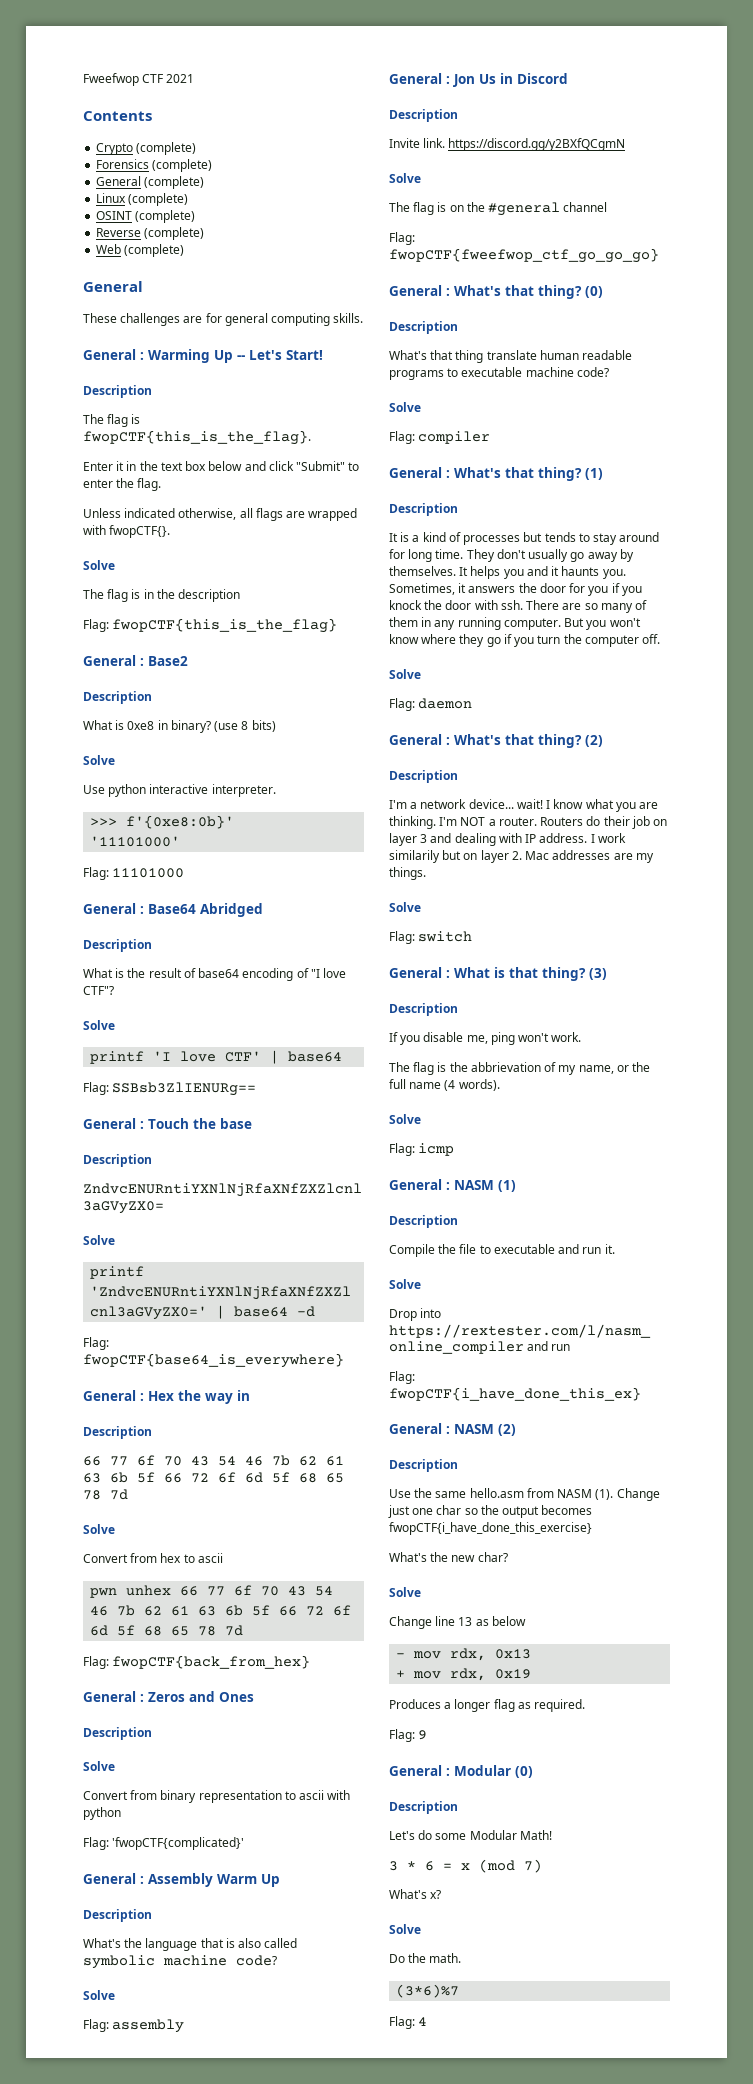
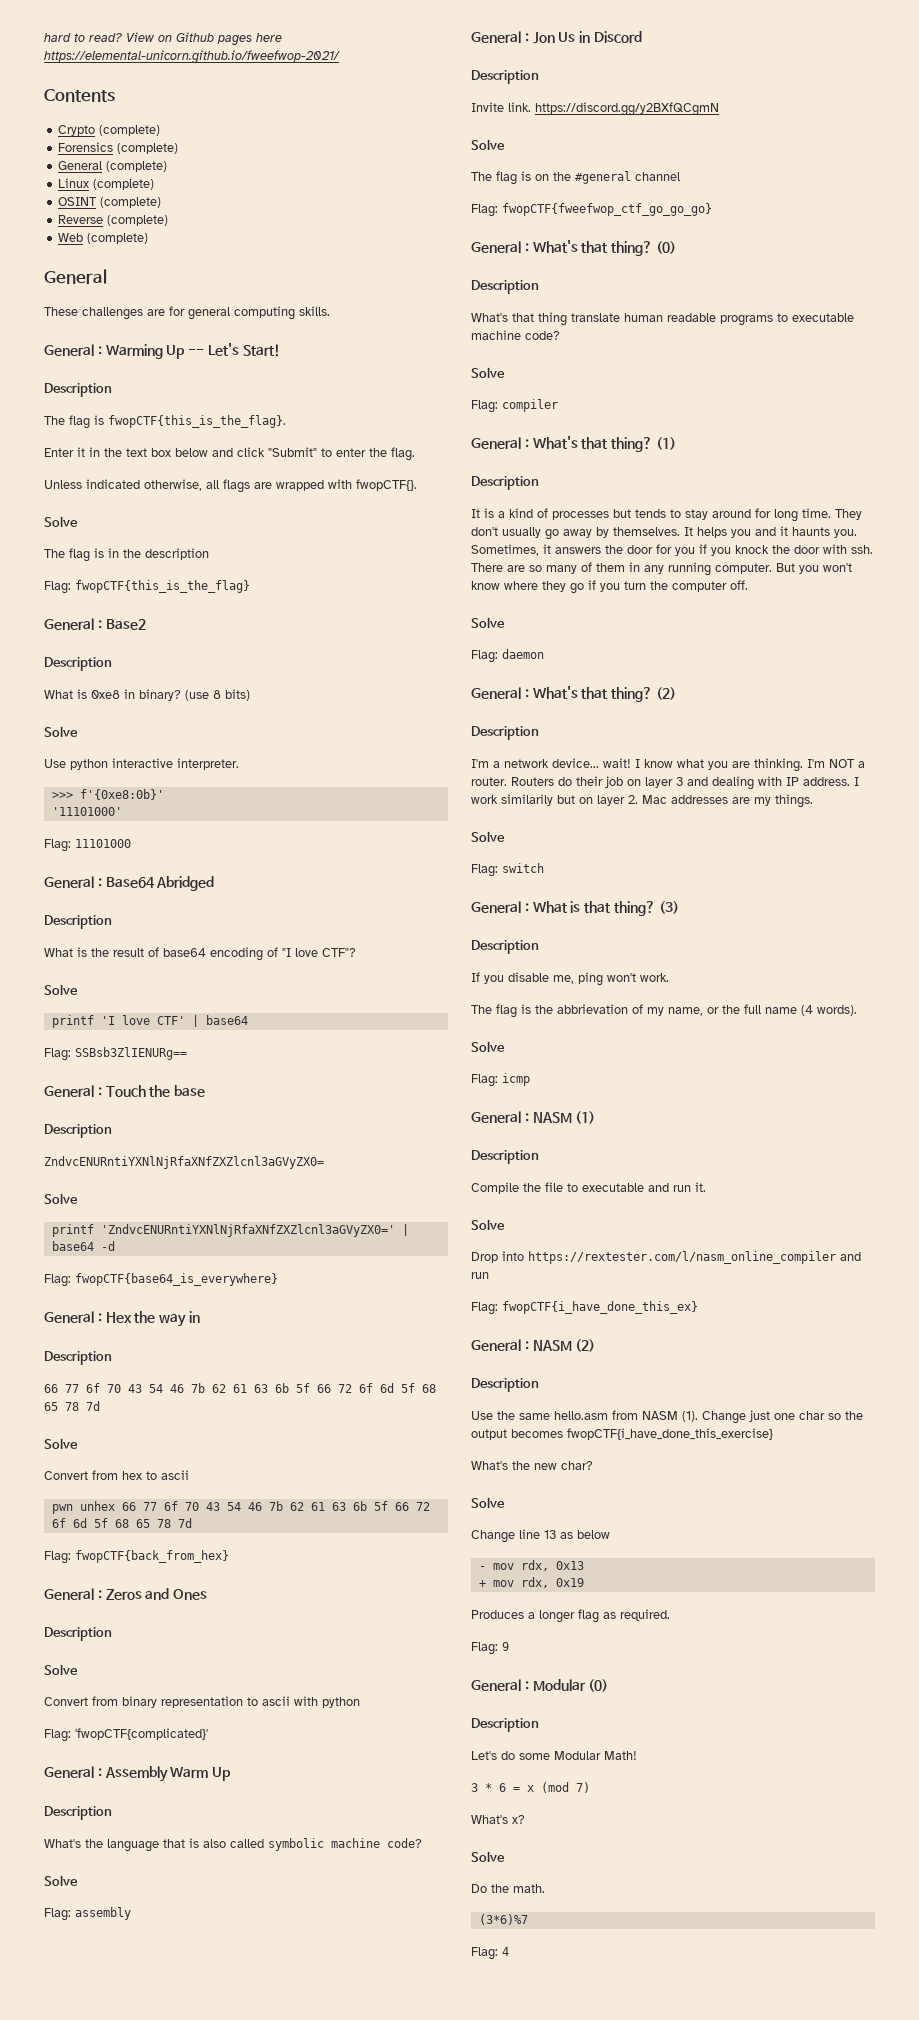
- Fweefwop CTF 2021
+ hard to read? View on Github pages here https://elemental-unicorn.github.io/fweefwop-2021/

